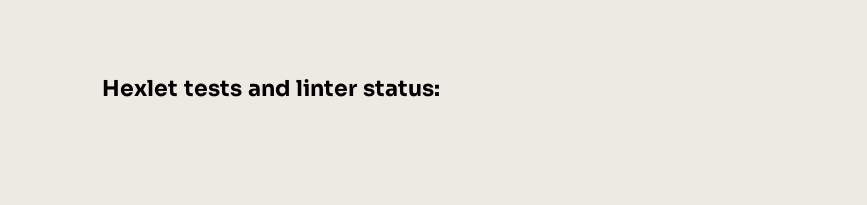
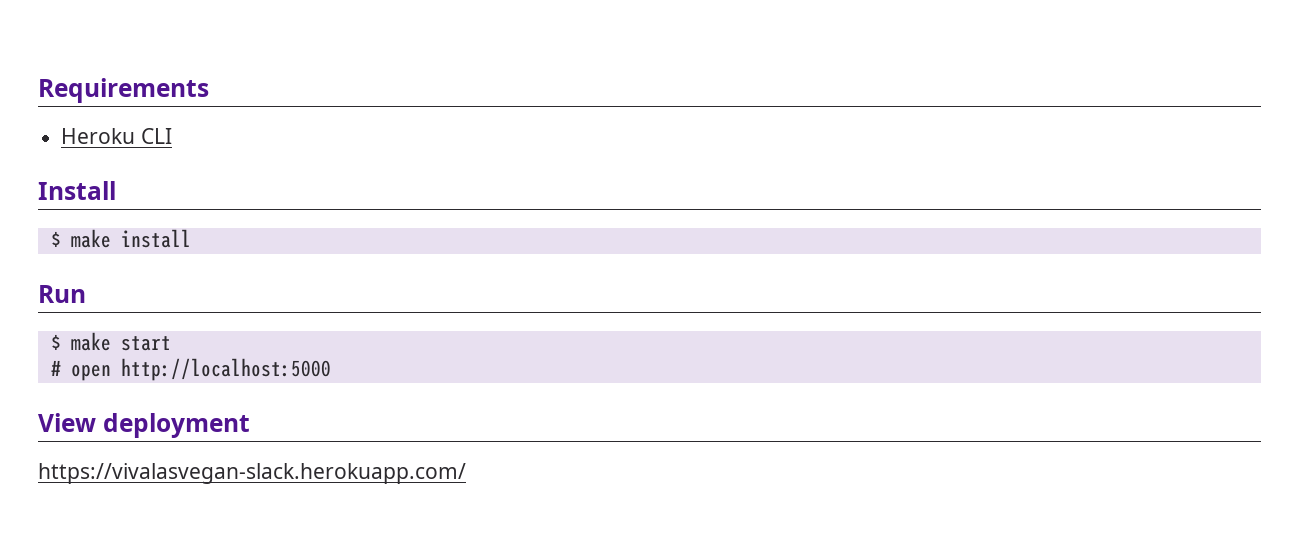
- Hexlet tests and linter status:
+ Requirements
+ Heroku CLI
+ Install
+ $ make install
+ Run
+ $ make start
+ # open http://localhost:5000
+ View deployment
+ https://vivalasvegan-slack.herokuapp.com/

